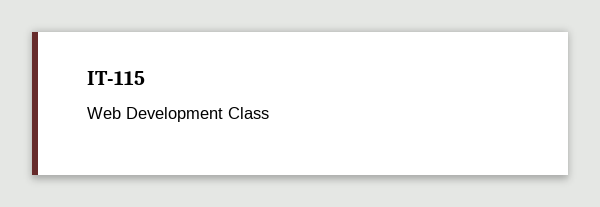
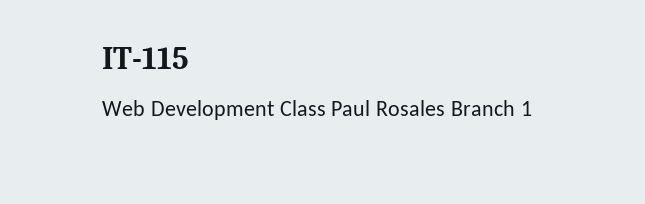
- Web Development Class
+ Web Development Class Paul Rosales Branch 1

